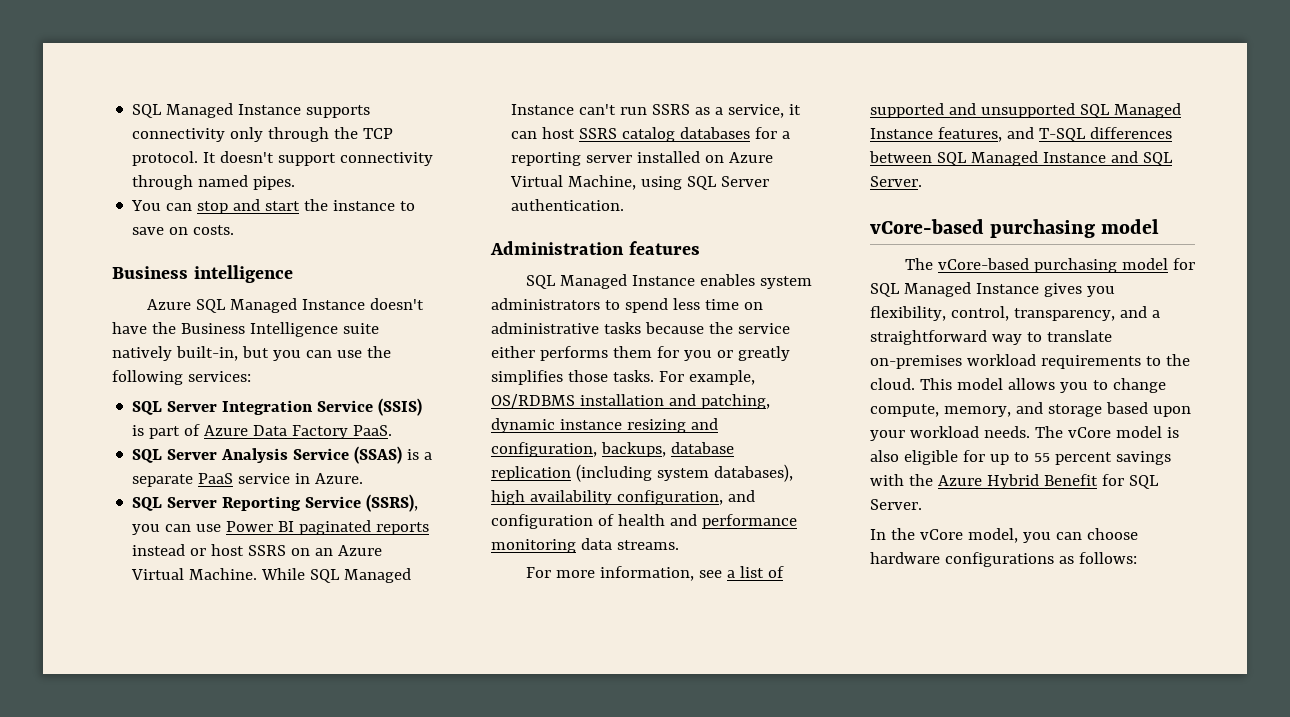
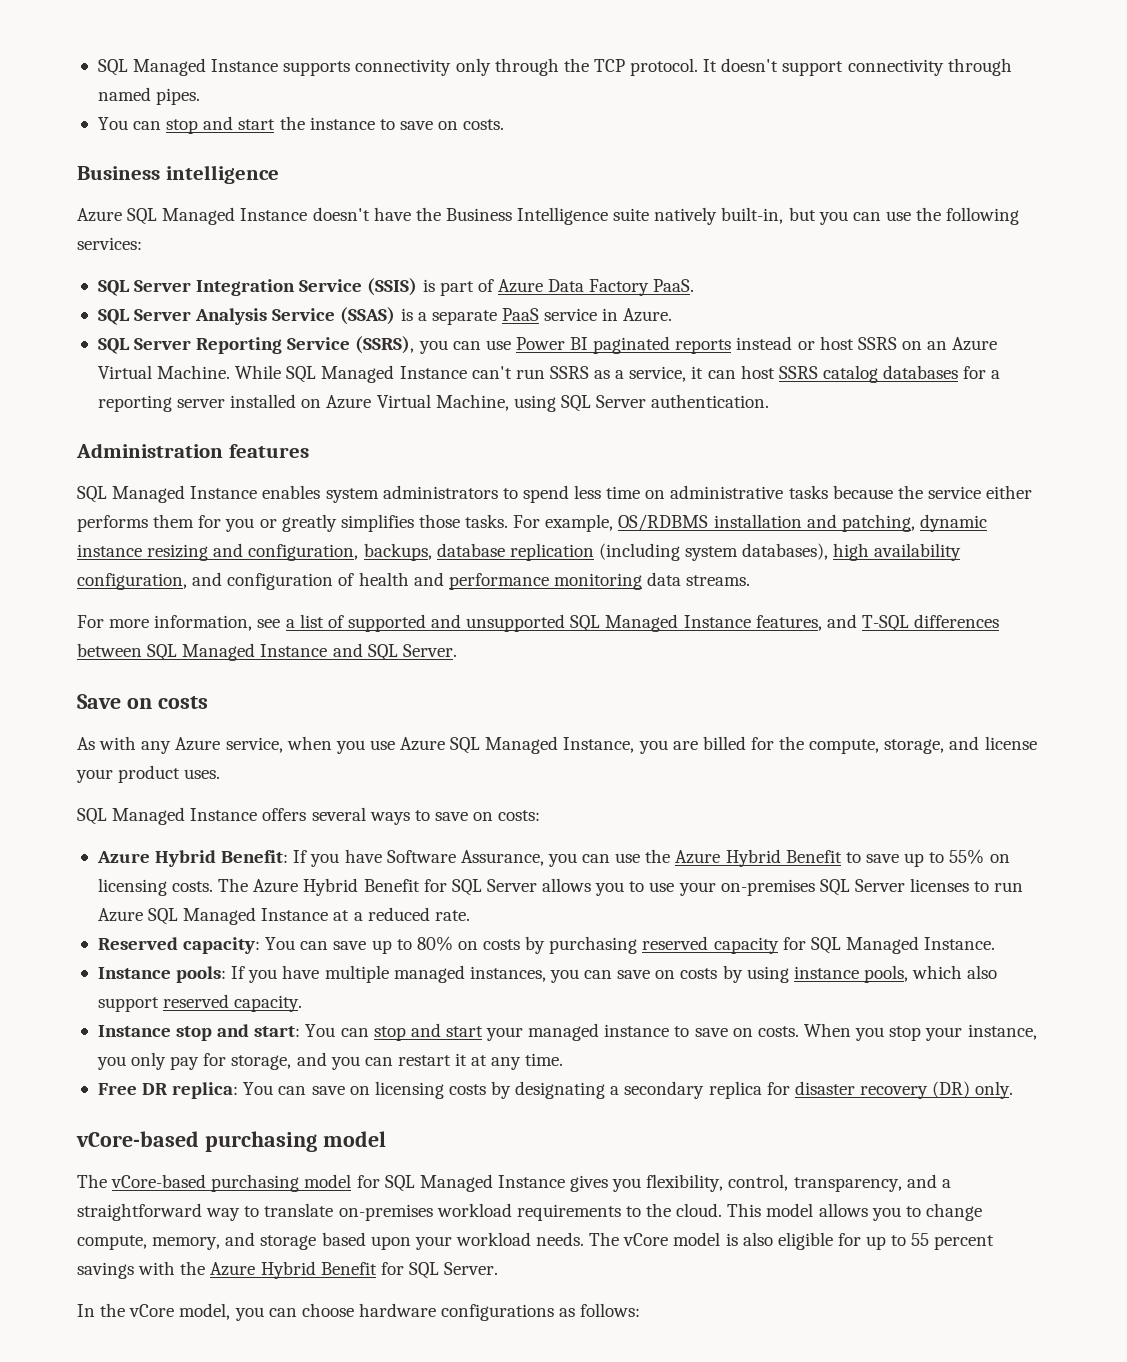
+ Save on costs
+ As with any Azure service, when you use Azure SQL Managed Instance, you are billed for the compute, storage, and license your product uses.
+ SQL Managed Instance offers several ways to save on costs:
+ Azure Hybrid Benefit: If you have Software Assurance, you can use the Azure Hybrid Benefit to save up to 55% on licensing costs. The Azure Hybrid Benefit for SQL Server allows you to use your on-premises SQL Server licenses to run Azure SQL Managed Instance at a reduced rate.
+ Reserved capacity: You can save up to 80% on costs by purchasing reserved capacity for SQL Managed Instance.
+ Instance pools: If you have multiple managed instances, you can save on costs by using instance pools, which also support reserved capacity.
+ Instance stop and start: You can stop and start your managed instance to save on costs. When you stop your instance, you only pay for storage, and you can restart it at any time.
+ Free DR replica: You can save on licensing costs by designating a secondary replica for disaster recovery (DR) only.

